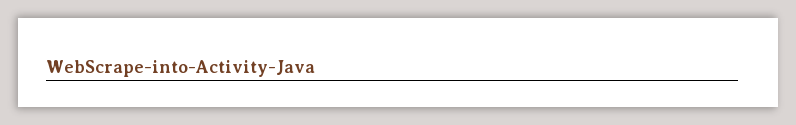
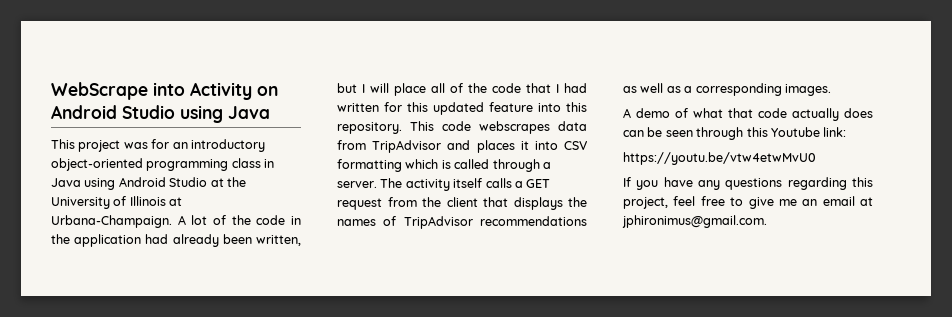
- WebScrape-into-Activity-Java
+ WebScrape into Activity on Android Studio using Java
+ This project was for an introductory object-oriented programming class in Java using Android Studio at the University of Illinois at Urbana-Champaign. A lot of the code in the application had already been written, but I will place all of the code that I had written for this updated feature into this repository. This code webscrapes data from TripAdvisor and places it into CSV formatting which is called through a server. The activity itself calls a GET request from the client that displays the names of TripAdvisor recommendations as well as a corresponding images.
+ A demo of what that code actually does can be seen through this Youtube link:
+ https://youtu.be/vtw4etwMvU0
+ If you have any questions regarding this project, feel free to give me an email at jphironimus@gmail.com.

